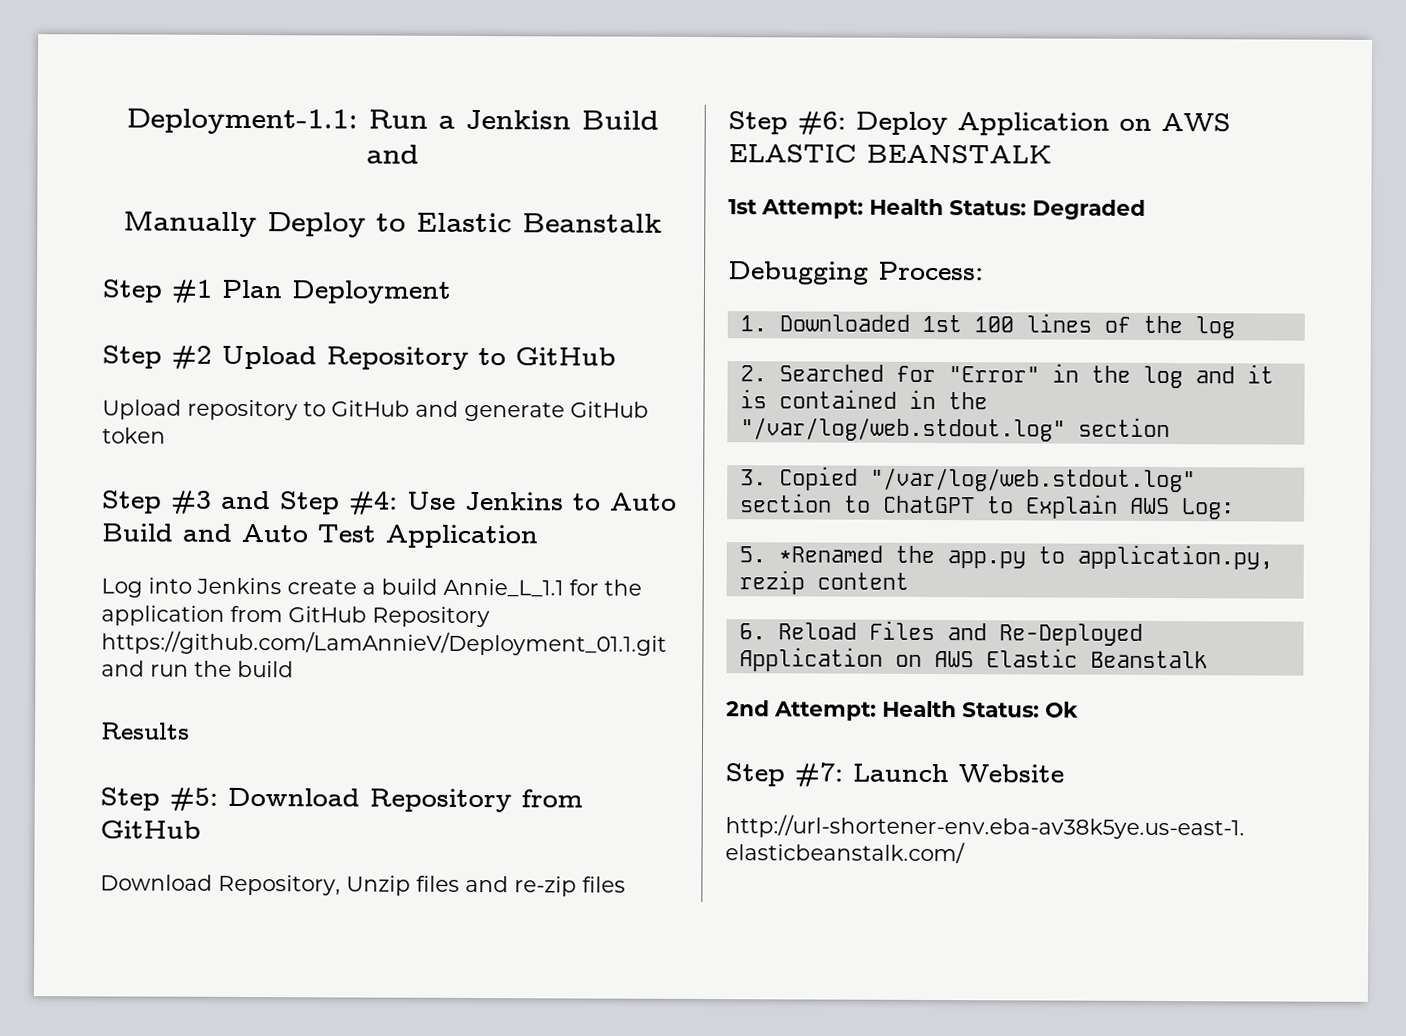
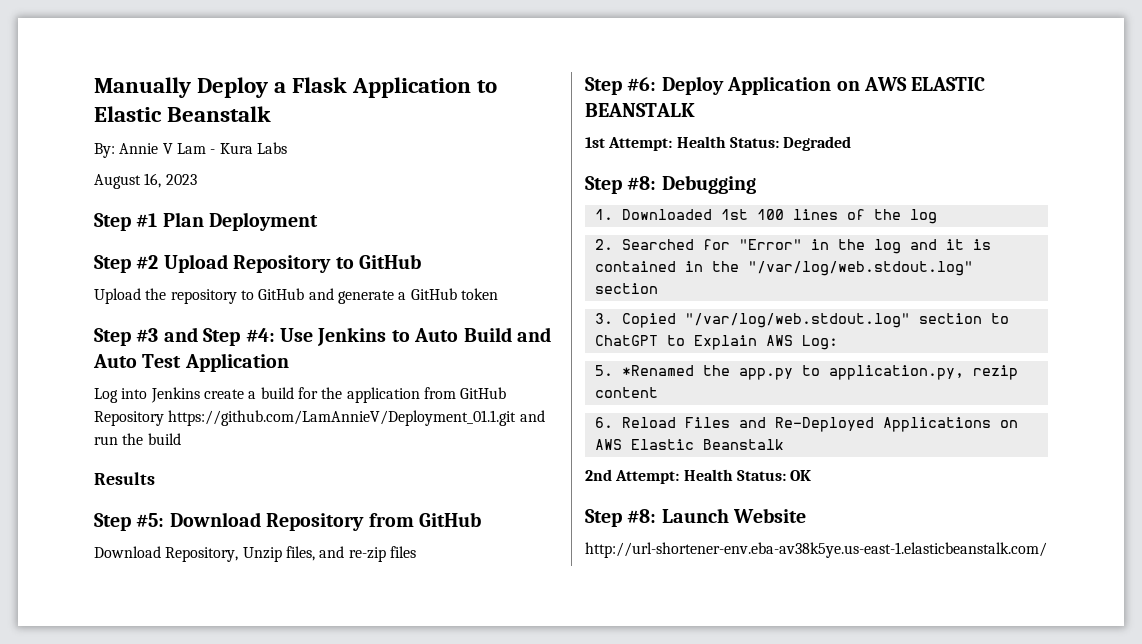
- Deployment-1.1: Run a Jenkisn Build and
- Manually Deploy to Elastic Beanstalk
+ Manually Deploy a Flask Application to Elastic Beanstalk
+ By: Annie V Lam - Kura Labs
+ August 16, 2023
- Upload repository to GitHub and generate GitHub token
+ Upload the repository to GitHub and generate a GitHub token
- Log into Jenkins create a build Annie_L_1.1 for the application from GitHub Repository https://github.com/LamAnnieV/Deployment_01.1.git and run the build
+ Log into Jenkins create a build for the application from GitHub Repository https://github.com/LamAnnieV/Deployment_01.1.git and run the build
- Download Repository, Unzip files and re-zip files
+ Download Repository, Unzip files, and re-zip files
- Debugging Process:
+ Step #8: Debugging
- 6. Reload Files and Re-Deployed Application on AWS Elastic Beanstalk
+ 6. Reload Files and Re-Deployed Applications on AWS Elastic Beanstalk
- 2nd Attempt: Health Status: Ok
- Step #7: Launch Website
+ 2nd Attempt: Health Status: OK
+ Step #8: Launch Website

